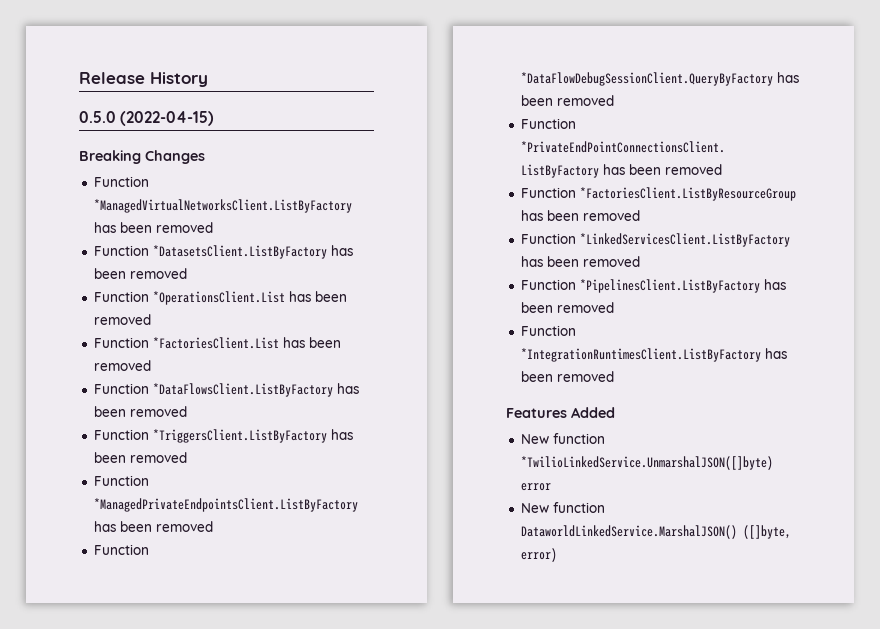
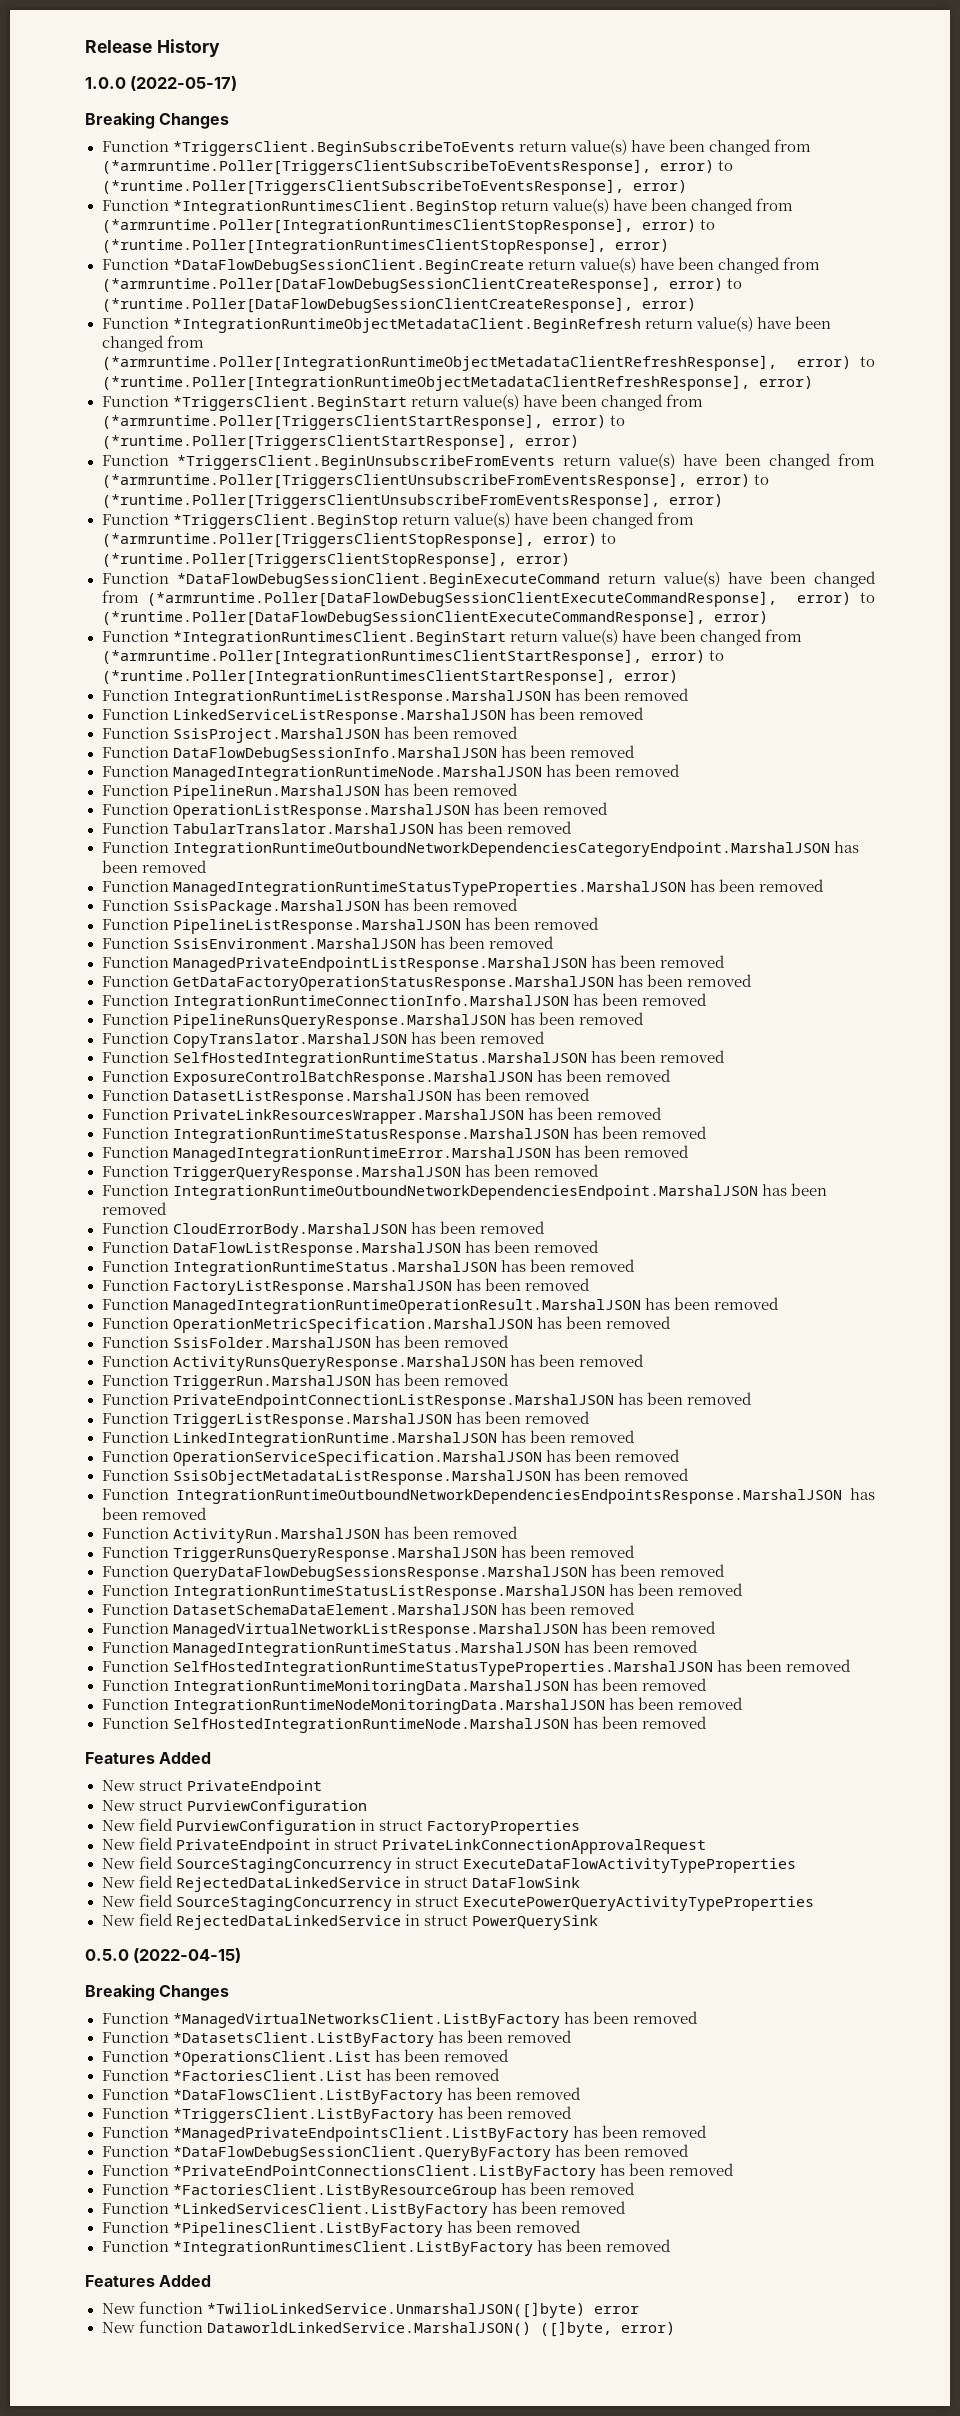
+ 1.0.0 (2022-05-17)
+ Breaking Changes
+ Function *TriggersClient.BeginSubscribeToEvents return value(s) have been changed from (*armruntime.Poller[TriggersClientSubscribeToEventsResponse], error) to (*runtime.Poller[TriggersClientSubscribeToEventsResponse], error)
+ Function *IntegrationRuntimesClient.BeginStop return value(s) have been changed from (*armruntime.Poller[IntegrationRuntimesClientStopResponse], error) to (*runtime.Poller[IntegrationRuntimesClientStopResponse], error)
+ Function *DataFlowDebugSessionClient.BeginCreate return value(s) have been changed from (*armruntime.Poller[DataFlowDebugSessionClientCreateResponse], error) to (*runtime.Poller[DataFlowDebugSessionClientCreateResponse], error)
+ Function *IntegrationRuntimeObjectMetadataClient.BeginRefresh return value(s) have been changed from (*armruntime.Poller[IntegrationRuntimeObjectMetadataClientRefreshResponse], error) to (*runtime.Poller[IntegrationRuntimeObjectMetadataClientRefreshResponse], error)
+ Function *TriggersClient.BeginStart return value(s) have been changed from (*armruntime.Poller[TriggersClientStartResponse], error) to (*runtime.Poller[TriggersClientStartResponse], error)
+ Function *TriggersClient.BeginUnsubscribeFromEvents return value(s) have been changed from (*armruntime.Poller[TriggersClientUnsubscribeFromEventsResponse], error) to (*runtime.Poller[TriggersClientUnsubscribeFromEventsResponse], error)
+ Function *TriggersClient.BeginStop return value(s) have been changed from (*armruntime.Poller[TriggersClientStopResponse], error) to (*runtime.Poller[TriggersClientStopResponse], error)
+ Function *DataFlowDebugSessionClient.BeginExecuteCommand return value(s) have been changed from (*armruntime.Poller[DataFlowDebugSessionClientExecuteCommandResponse], error) to (*runtime.Poller[DataFlowDebugSessionClientExecuteCommandResponse], error)
+ Function *IntegrationRuntimesClient.BeginStart return value(s) have been changed from (*armruntime.Poller[IntegrationRuntimesClientStartResponse], error) to (*runtime.Poller[IntegrationRuntimesClientStartResponse], error)
+ Function IntegrationRuntimeListResponse.MarshalJSON has been removed
+ Function LinkedServiceListResponse.MarshalJSON has been removed
+ Function SsisProject.MarshalJSON has been removed
+ Function DataFlowDebugSessionInfo.MarshalJSON has been removed
+ Function ManagedIntegrationRuntimeNode.MarshalJSON has been removed
+ Function PipelineRun.MarshalJSON has been removed
+ Function OperationListResponse.MarshalJSON has been removed
+ Function TabularTranslator.MarshalJSON has been removed
+ Function IntegrationRuntimeOutboundNetworkDependenciesCategoryEndpoint.MarshalJSON has been removed
+ Function ManagedIntegrationRuntimeStatusTypeProperties.MarshalJSON has been removed
+ Function SsisPackage.MarshalJSON has been removed
+ Function PipelineListResponse.MarshalJSON has been removed
+ Function SsisEnvironment.MarshalJSON has been removed
+ Function ManagedPrivateEndpointListResponse.MarshalJSON has been removed
+ Function GetDataFactoryOperationStatusResponse.MarshalJSON has been removed
+ Function IntegrationRuntimeConnectionInfo.MarshalJSON has been removed
+ Function PipelineRunsQueryResponse.MarshalJSON has been removed
+ Function CopyTranslator.MarshalJSON has been removed
+ Function SelfHostedIntegrationRuntimeStatus.MarshalJSON has been removed
+ Function ExposureControlBatchResponse.MarshalJSON has been removed
+ Function DatasetListResponse.MarshalJSON has been removed
+ Function PrivateLinkResourcesWrapper.MarshalJSON has been removed
+ Function IntegrationRuntimeStatusResponse.MarshalJSON has been removed
+ Function ManagedIntegrationRuntimeError.MarshalJSON has been removed
+ Function TriggerQueryResponse.MarshalJSON has been removed
+ Function IntegrationRuntimeOutboundNetworkDependenciesEndpoint.MarshalJSON has been removed
+ Function CloudErrorBody.MarshalJSON has been removed
+ Function DataFlowListResponse.MarshalJSON has been removed
+ Function IntegrationRuntimeStatus.MarshalJSON has been removed
+ Function FactoryListResponse.MarshalJSON has been removed
+ Function ManagedIntegrationRuntimeOperationResult.MarshalJSON has been removed
+ Function OperationMetricSpecification.MarshalJSON has been removed
+ Function SsisFolder.MarshalJSON has been removed
+ Function ActivityRunsQueryResponse.MarshalJSON has been removed
+ Function TriggerRun.MarshalJSON has been removed
+ Function PrivateEndpointConnectionListResponse.MarshalJSON has been removed
+ Function TriggerListResponse.MarshalJSON has been removed
+ Function LinkedIntegrationRuntime.MarshalJSON has been removed
+ Function OperationServiceSpecification.MarshalJSON has been removed
+ Function SsisObjectMetadataListResponse.MarshalJSON has been removed
+ Function IntegrationRuntimeOutboundNetworkDependenciesEndpointsResponse.MarshalJSON has been removed
+ Function ActivityRun.MarshalJSON has been removed
+ Function TriggerRunsQueryResponse.MarshalJSON has been removed
+ Function QueryDataFlowDebugSessionsResponse.MarshalJSON has been removed
+ Function IntegrationRuntimeStatusListResponse.MarshalJSON has been removed
+ Function DatasetSchemaDataElement.MarshalJSON has been removed
+ Function ManagedVirtualNetworkListResponse.MarshalJSON has been removed
+ Function ManagedIntegrationRuntimeStatus.MarshalJSON has been removed
+ Function SelfHostedIntegrationRuntimeStatusTypeProperties.MarshalJSON has been removed
+ Function IntegrationRuntimeMonitoringData.MarshalJSON has been removed
+ Function IntegrationRuntimeNodeMonitoringData.MarshalJSON has been removed
+ Function SelfHostedIntegrationRuntimeNode.MarshalJSON has been removed
+ Features Added
+ New struct PrivateEndpoint
+ New struct PurviewConfiguration
+ New field PurviewConfiguration in struct FactoryProperties
+ New field PrivateEndpoint in struct PrivateLinkConnectionApprovalRequest
+ New field SourceStagingConcurrency in struct ExecuteDataFlowActivityTypeProperties
+ New field RejectedDataLinkedService in struct DataFlowSink
+ New field SourceStagingConcurrency in struct ExecutePowerQueryActivityTypeProperties
+ New field RejectedDataLinkedService in struct PowerQuerySink

